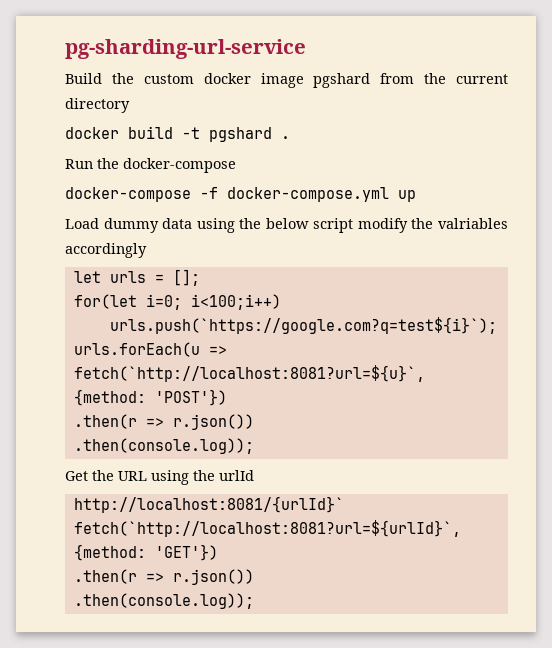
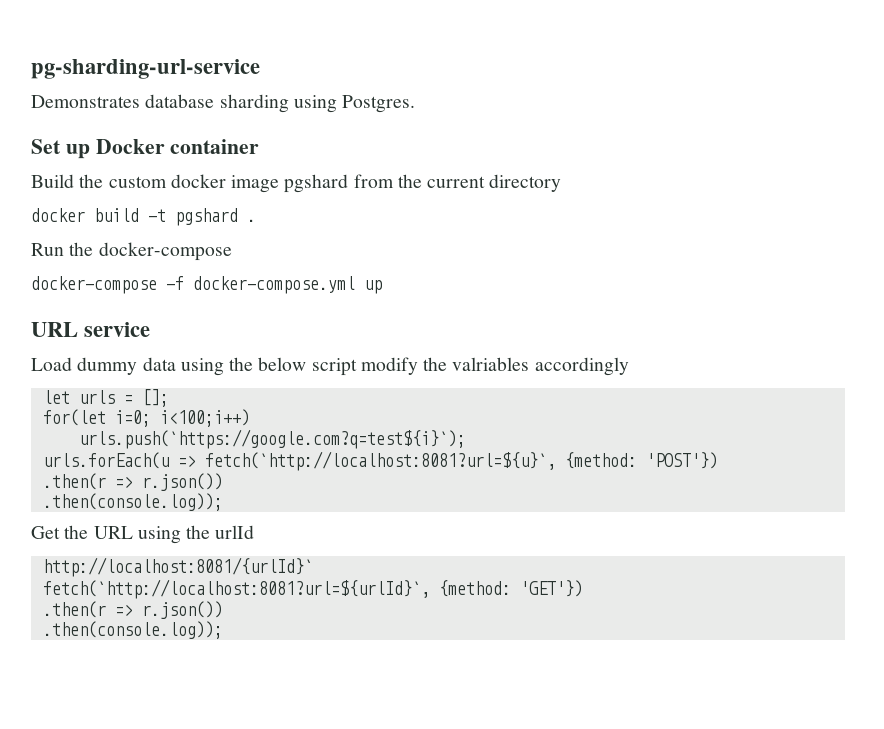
+ Demonstrates database sharding using Postgres.
+ Set up Docker container
+ URL service

